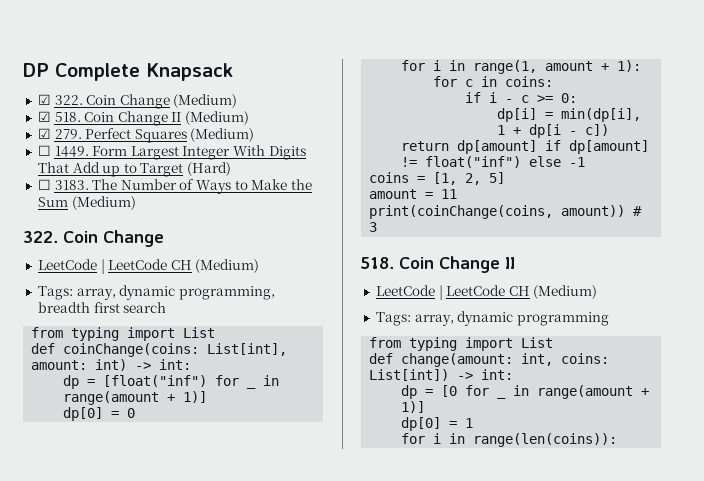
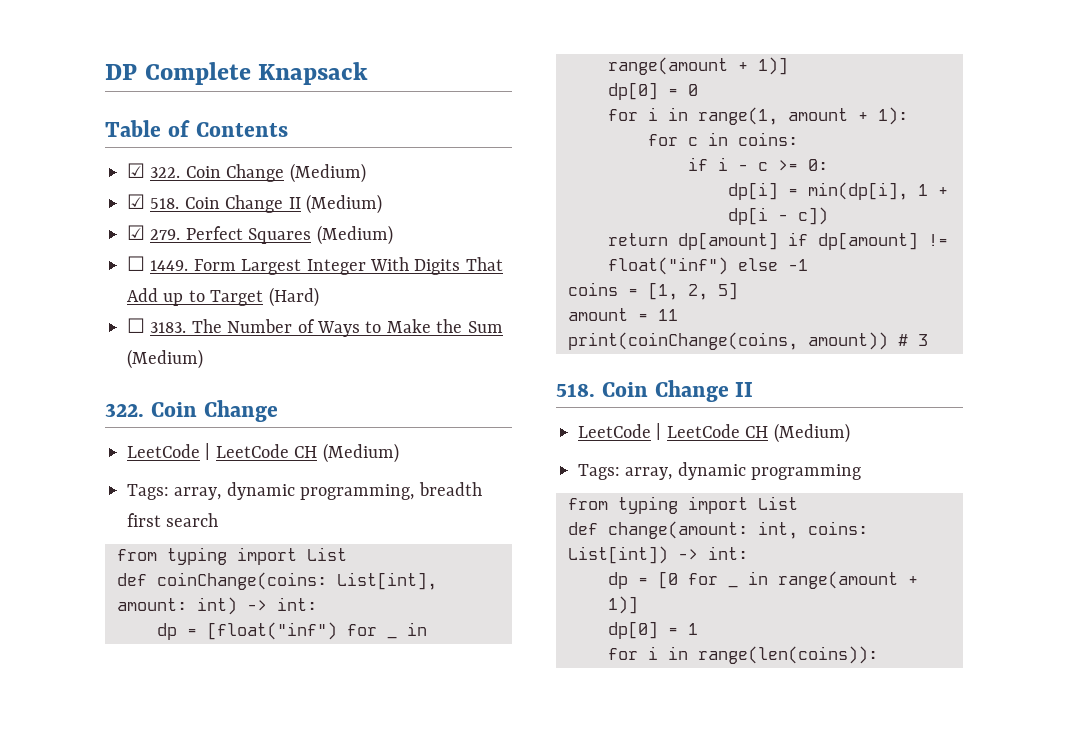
+ Table of Contents

